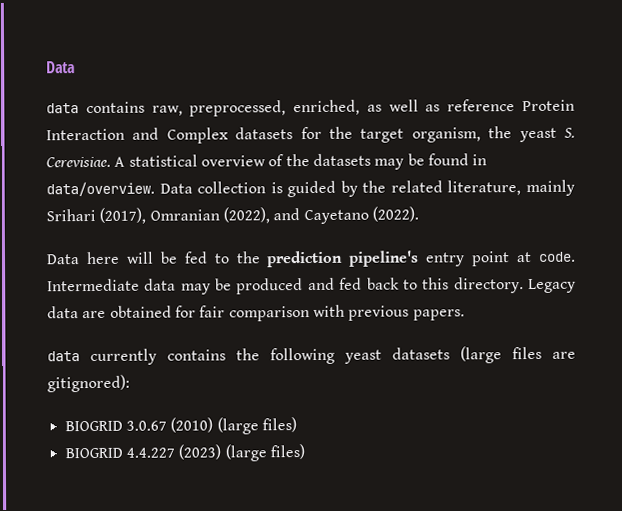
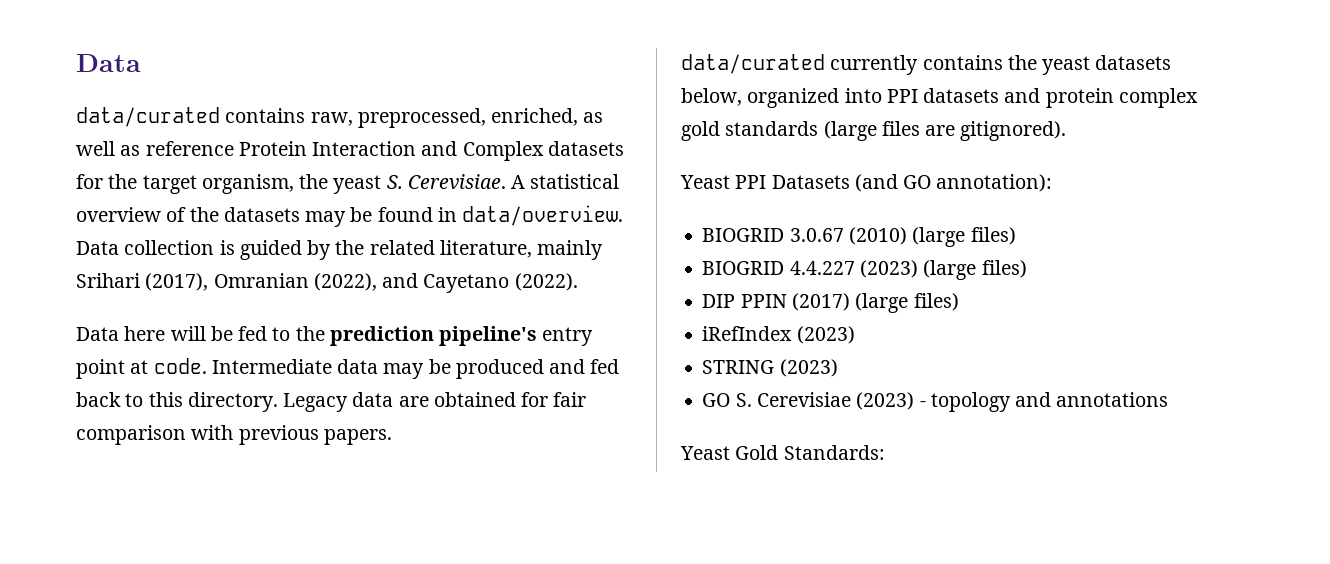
- data contains raw, preprocessed, enriched, as well as reference Protein Interaction and Complex datasets for the target organism, the yeast S. Cerevisiae.
+ data/curated contains raw, preprocessed, enriched, as well as reference Protein Interaction and Complex datasets for the target organism, the yeast S. Cerevisiae.
- data currently contains the following yeast datasets (large files are gitignored):
+ data/curated currently contains the yeast datasets below, organized into PPI datasets and protein complex gold standards (large files are gitignored).
+ Yeast PPI Datasets (and GO annotation):
+ DIP PPIN (2017) (large files)
+ iRefIndex (2023)
+ STRING (2023)
+ GO S. Cerevisiae (2023) - topology and annotations
+ Yeast Gold Standards:

